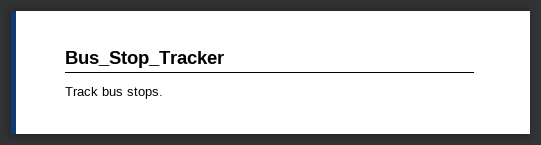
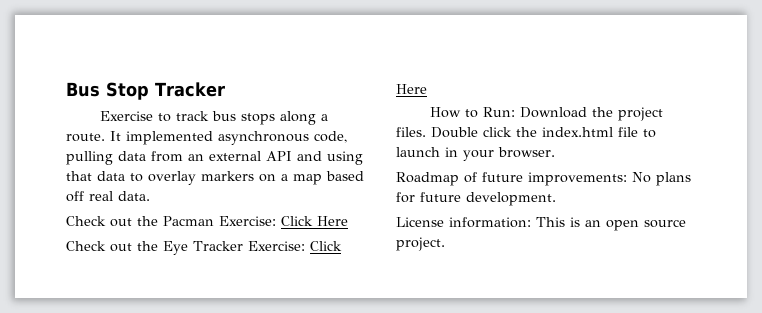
- Bus_Stop_Tracker
- Track bus stops.
+ Bus Stop Tracker
+ Exercise to track bus stops along a route. It implemented asynchronous code, pulling data from an external API and using that data to overlay markers on a map based off real data.
+ Check out the Pacman Exercise: Click Here
+ Check out the Eye Tracker Exercise: Click Here
+ How to Run: Download the project files. Double click the index.html file to launch in your browser.
+ Roadmap of future improvements: No plans for future development.
+ License information: This is an open source project.

